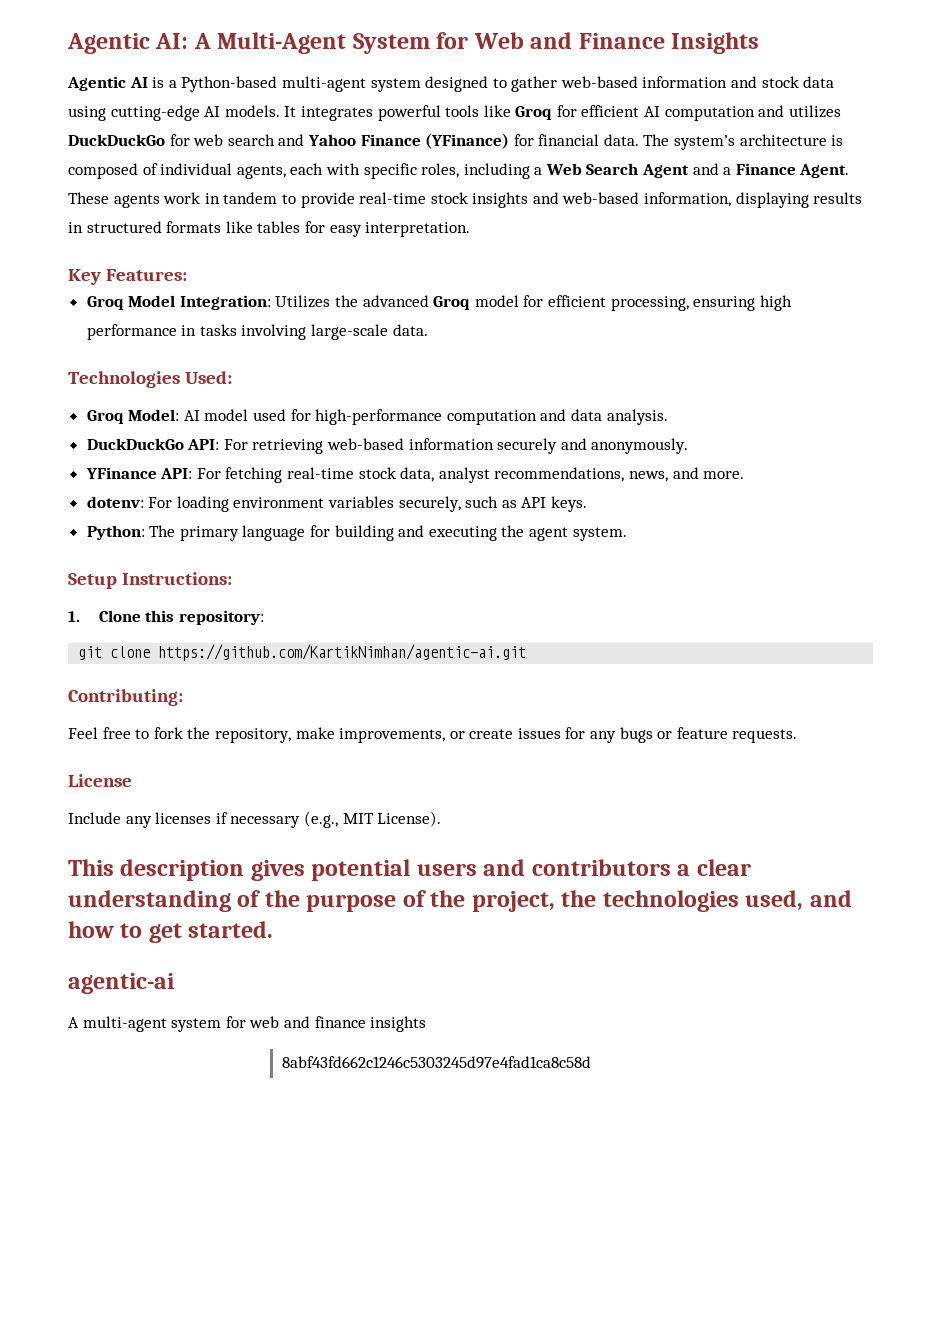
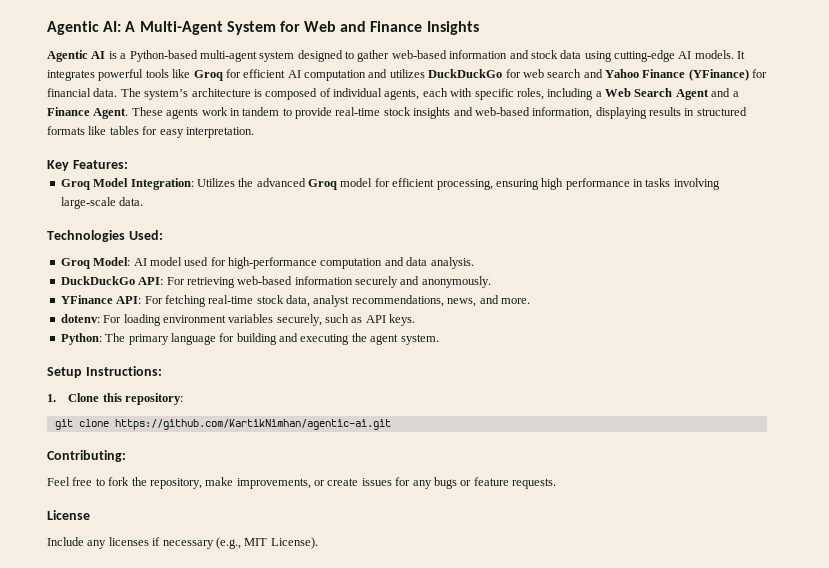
- This description gives potential users and contributors a clear understanding of the purpose of the project, the technologies used, and how to get started.
- agentic-ai
- A multi-agent system for web and finance insights
- 8abf43fd662c1246c5303245d97e4fad1ca8c58d

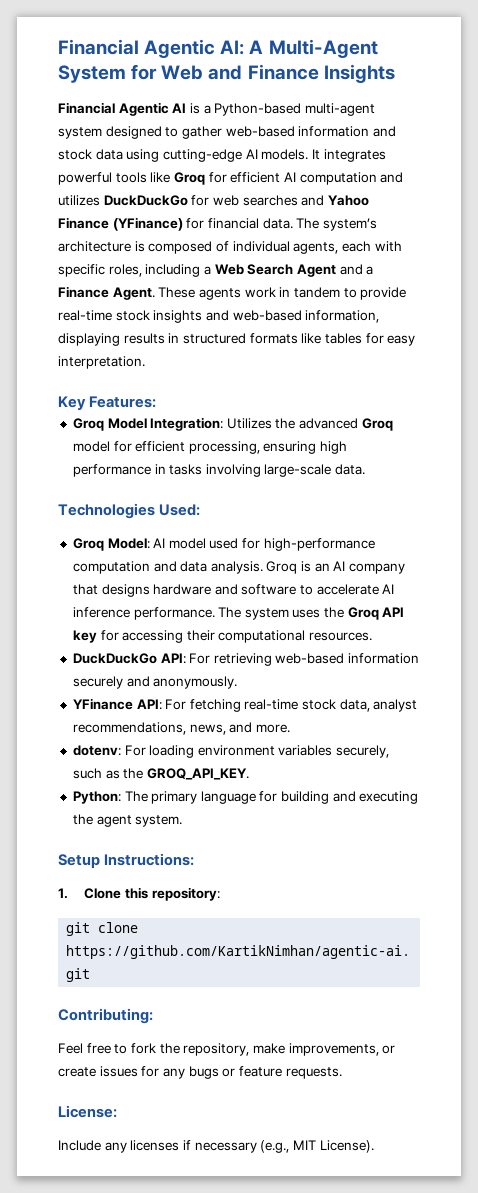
- Agentic AI: A Multi-Agent System for Web and Finance Insights
+ Financial Agentic AI: A Multi-Agent System for Web and Finance Insights
- Agentic AI is a Python-based multi-agent system designed to gather web-based information and stock data using cutting-edge AI models.
+ Financial Agentic AI is a Python-based multi-agent system designed to gather web-based information and stock data using cutting-edge AI models.
- It integrates powerful tools like Groq for efficient AI computation and utilizes DuckDuckGo for web search and Yahoo Finance (YFinance) for financial data.
+ It integrates powerful tools like Groq for efficient AI computation and utilizes DuckDuckGo for web searches and Yahoo Finance (YFinance) for financial data.
+ Groq is an AI company that designs hardware and software to accelerate AI inference performance. The system uses the Groq API key for accessing their computational resources.
- dotenv: For loading environment variables securely, such as API keys.
+ dotenv: For loading environment variables securely, such as the GROQ_API_KEY.
- License
+ License:

